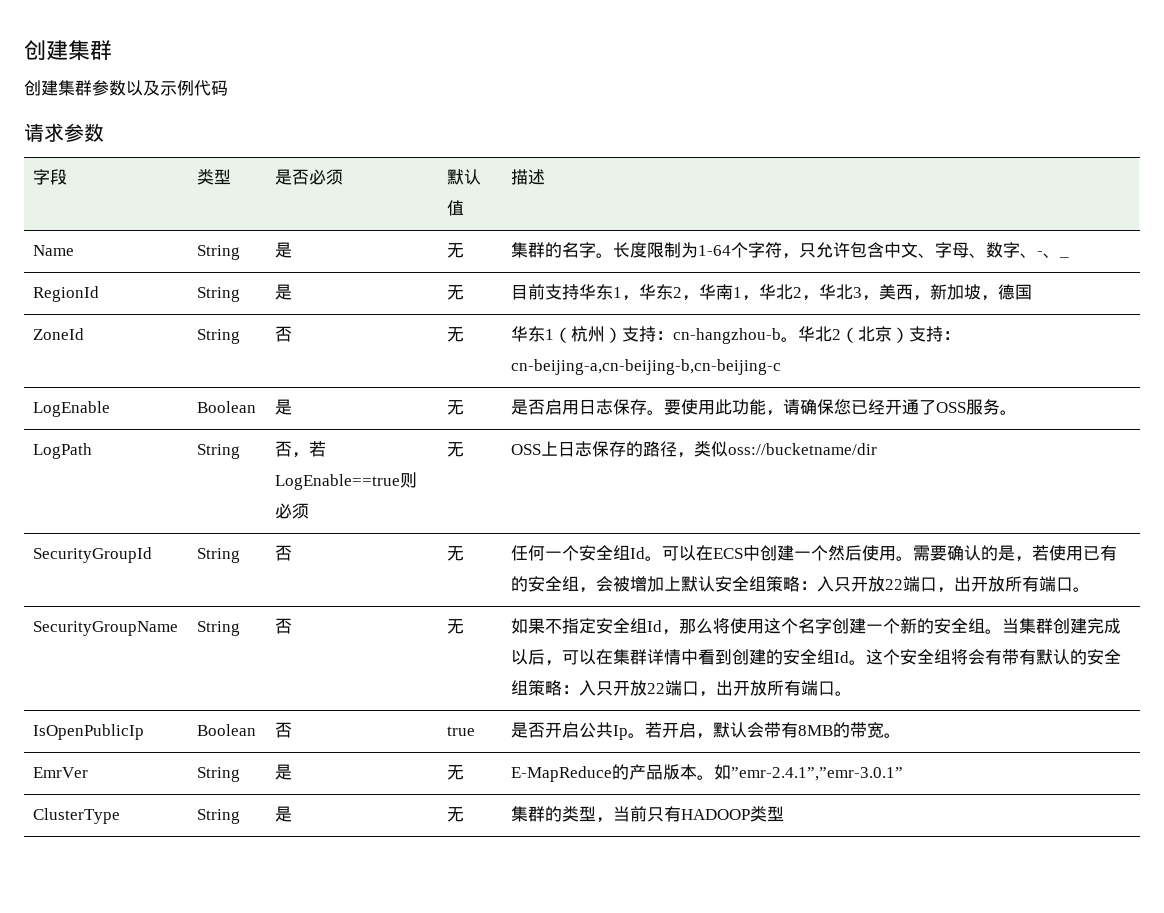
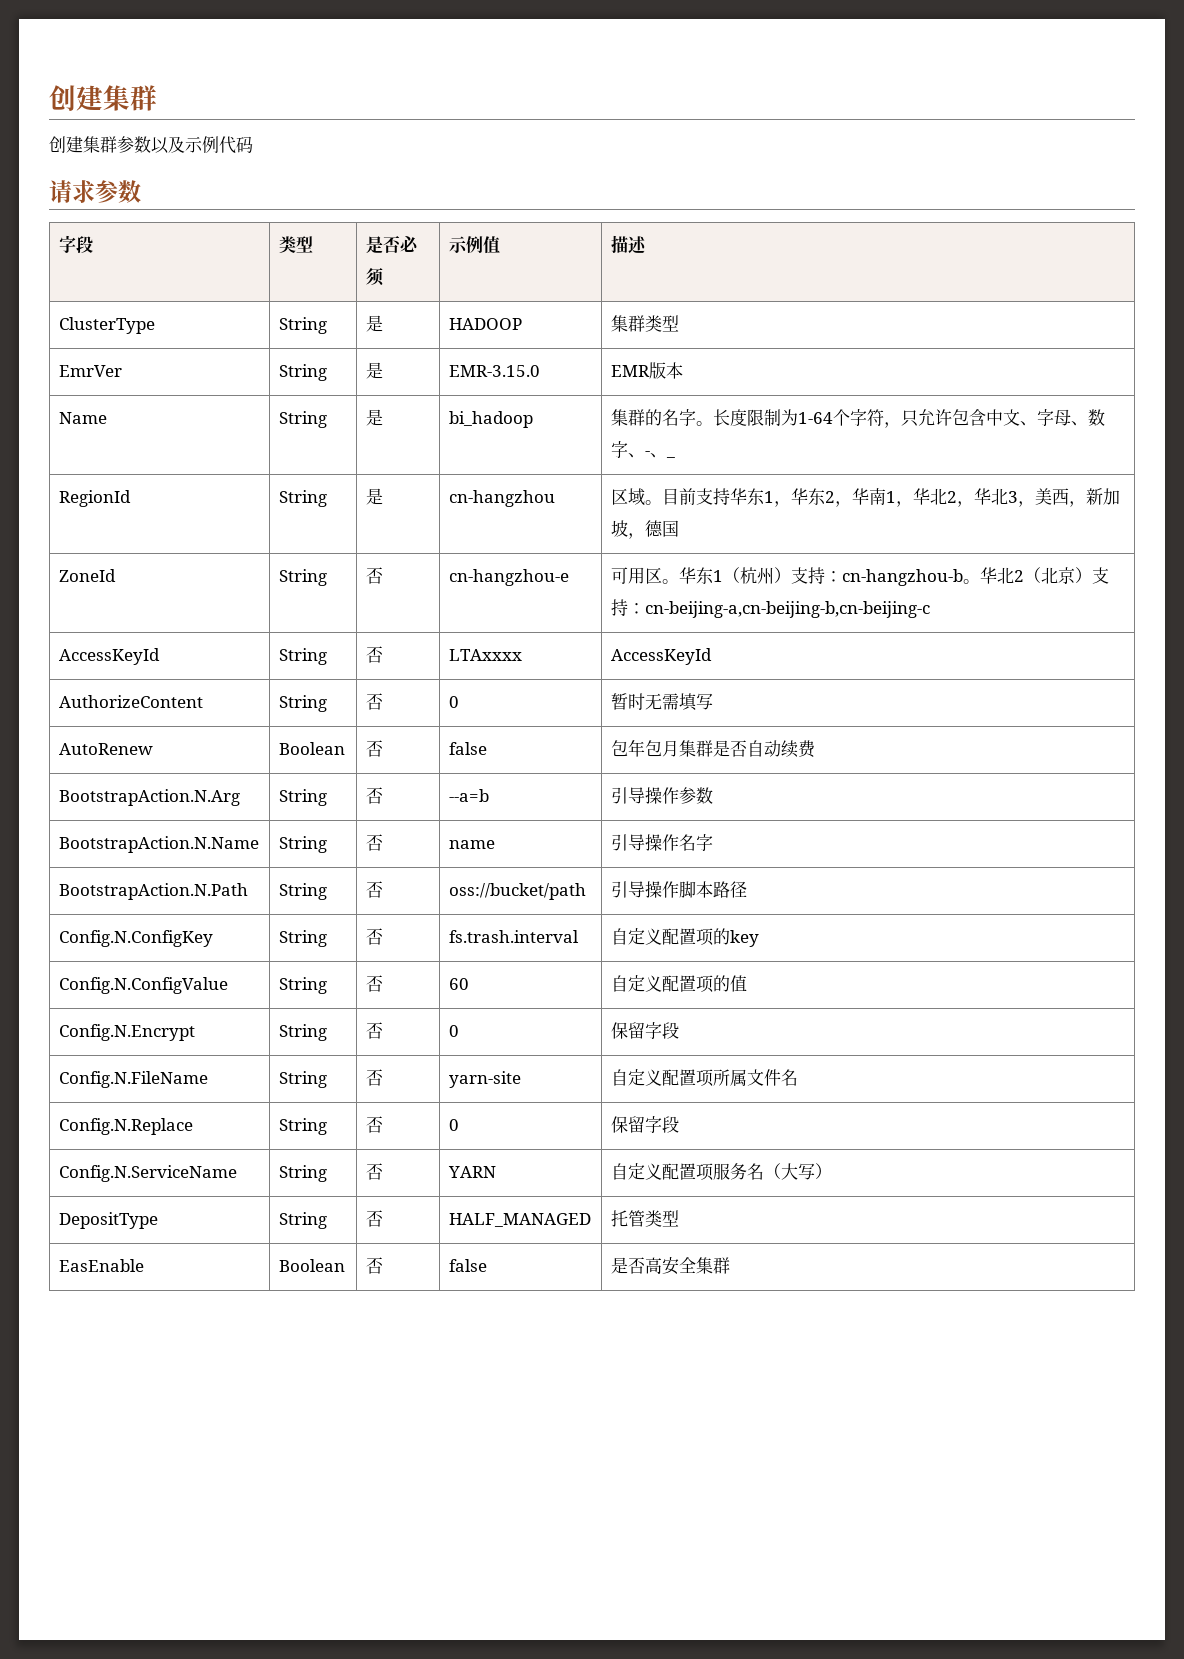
- 字段 | 类型 | 是否必须 | 默认值 | 描述
+ 字段 | 类型 | 是否必须 | 示例值 | 描述
+ ClusterType | String | 是 | HADOOP | 集群类型
+ EmrVer | String | 是 | EMR-3.15.0 | EMR版本
- Name | String | 是 | 无 | 集群的名字。长度限制为1-64个字符，只允许包含中文、字母、数字、-、_
+ Name | String | 是 | bi_hadoop | 集群的名字。长度限制为1-64个字符，只允许包含中文、字母、数字、-、_
- RegionId | String | 是 | 无 | 目前支持华东1，华东2，华南1，华北2，华北3，美西，新加坡，德国
+ RegionId | String | 是 | cn-hangzhou | 区域。目前支持华东1，华东2，华南1，华北2，华北3，美西，新加坡，德国
- ZoneId | String | 否 | 无 | 华东1（杭州）支持：cn-hangzhou-b。华北2（北京）支持：cn-beijing-a,cn-beijing-b,cn-beijing-c
+ ZoneId | String | 否 | cn-hangzhou-e | 可用区。华东1（杭州）支持：cn-hangzhou-b。华北2（北京）支持：cn-beijing-a,cn-beijing-b,cn-beijing-c
- LogEnable | Boolean | 是 | 无 | 是否启用日志保存。要使用此功能，请确保您已经开通了OSS服务。
- LogPath | String | 否，若LogEnable==true则必须 | 无 | OSS上日志保存的路径，类似oss://bucketname/dir
- SecurityGroupId | String | 否 | 无 | 任何一个安全组Id。可以在ECS中创建一个然后使用。需要确认的是，若使用已有的安全组，会被增加上默认安全组策略：入只开放22端口，出开放所有端口。
- SecurityGroupName | String | 否 | 无 | 如果不指定安全组Id，那么将使用这个名字创建一个新的安全组。当集群创建完成以后，可以在集群详情中看到创建的安全组Id。这个安全组将会有带有默认的安全组策略：入只开放22端口，出开放所有端口。
- IsOpenPublicIp | Boolean | 否 | true | 是否开启公共Ip。若开启，默认会带有8MB的带宽。
- EmrVer | String | 是 | 无 | E-MapReduce的产品版本。如”emr-2.4.1”,”emr-3.0.1”
- ClusterType | String | 是 | 无 | 集群的类型，当前只有HADOOP类型
+ AccessKeyId | String | 否 | LTAxxxx | AccessKeyId
+ AuthorizeContent | String | 否 | 0 | 暂时无需填写
+ AutoRenew | Boolean | 否 | false | 包年包月集群是否自动续费
+ BootstrapAction.N.Arg | String | 否 | --a=b | 引导操作参数
+ BootstrapAction.N.Name | String | 否 | name | 引导操作名字
+ BootstrapAction.N.Path | String | 否 | oss://bucket/path | 引导操作脚本路径
+ Config.N.ConfigKey | String | 否 | fs.trash.interval | 自定义配置项的key
+ Config.N.ConfigValue | String | 否 | 60 | 自定义配置项的值
+ Config.N.Encrypt | String | 否 | 0 | 保留字段
+ Config.N.FileName | String | 否 | yarn-site | 自定义配置项所属文件名
+ Config.N.Replace | String | 否 | 0 | 保留字段
+ Config.N.ServiceName | String | 否 | YARN | 自定义配置项服务名（大写）
+ DepositType | String | 否 | HALF_MANAGED | 托管类型
+ EasEnable | Boolean | 否 | false | 是否高安全集群

